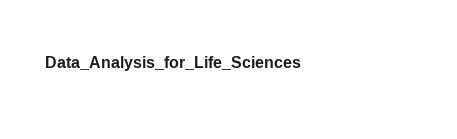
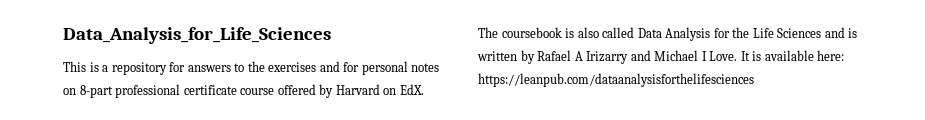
+ This is a repository for answers to the exercises and for personal notes on 8-part professional certificate course offered by Harvard on EdX. The coursebook is also called Data Analysis for the Life Sciences and is written by Rafael A Irizarry and Michael I Love. It is available here: https://leanpub.com/dataanalysisforthelifesciences

